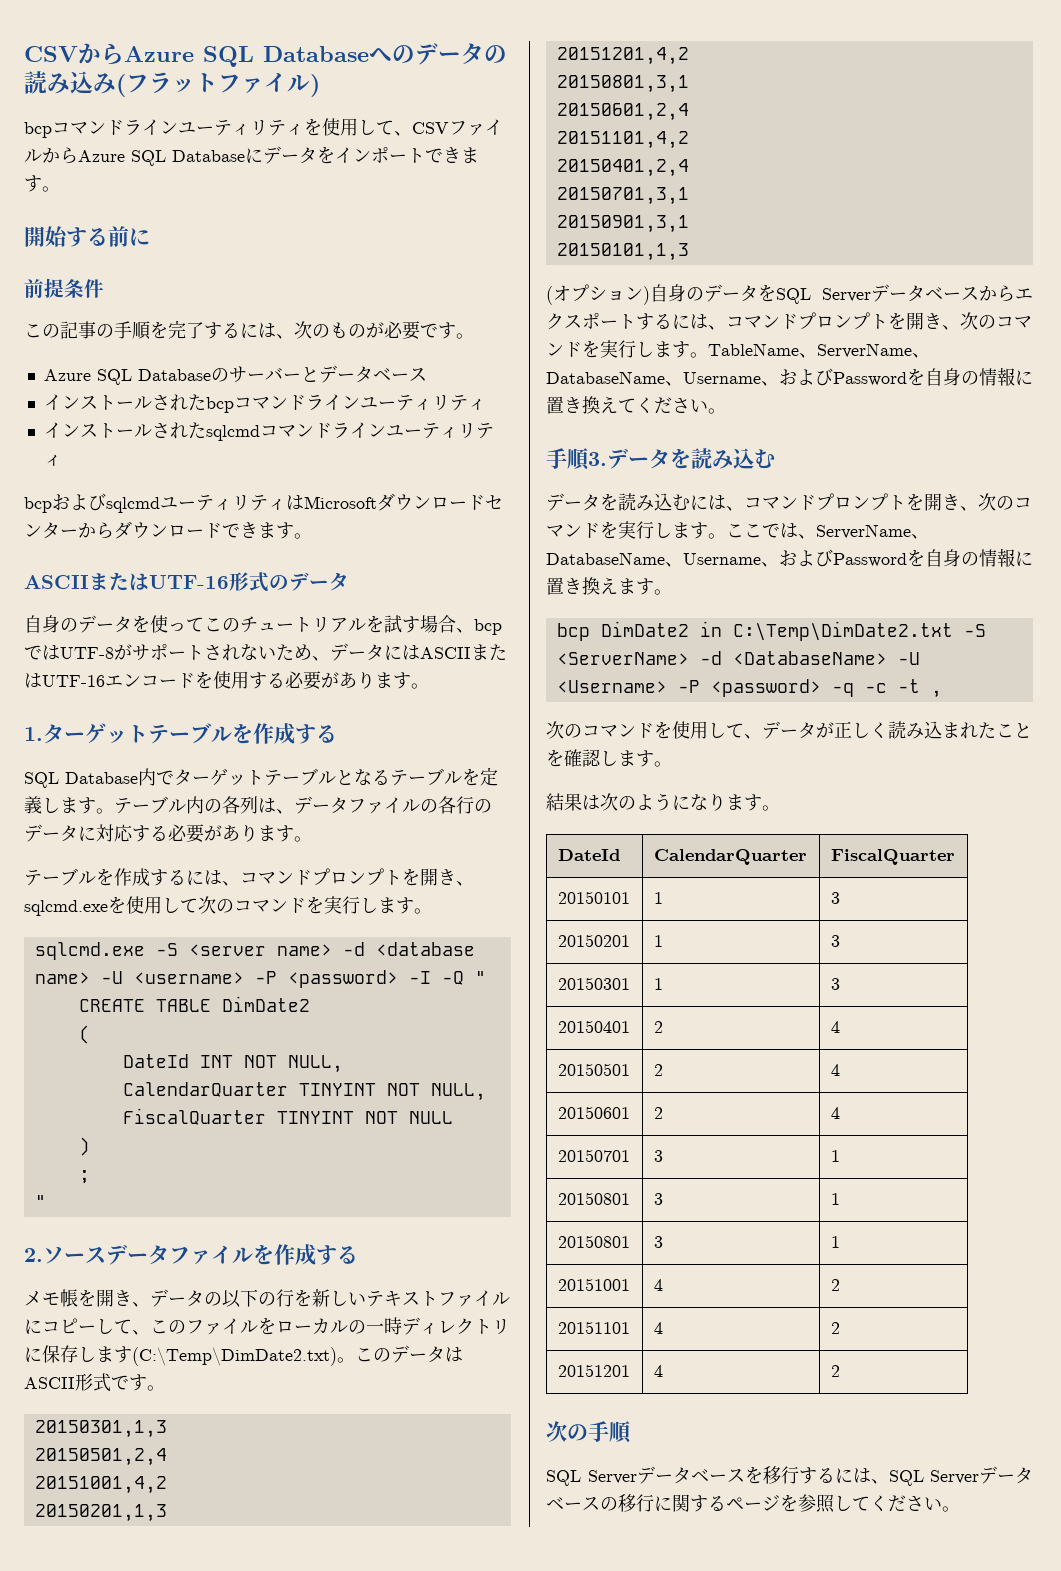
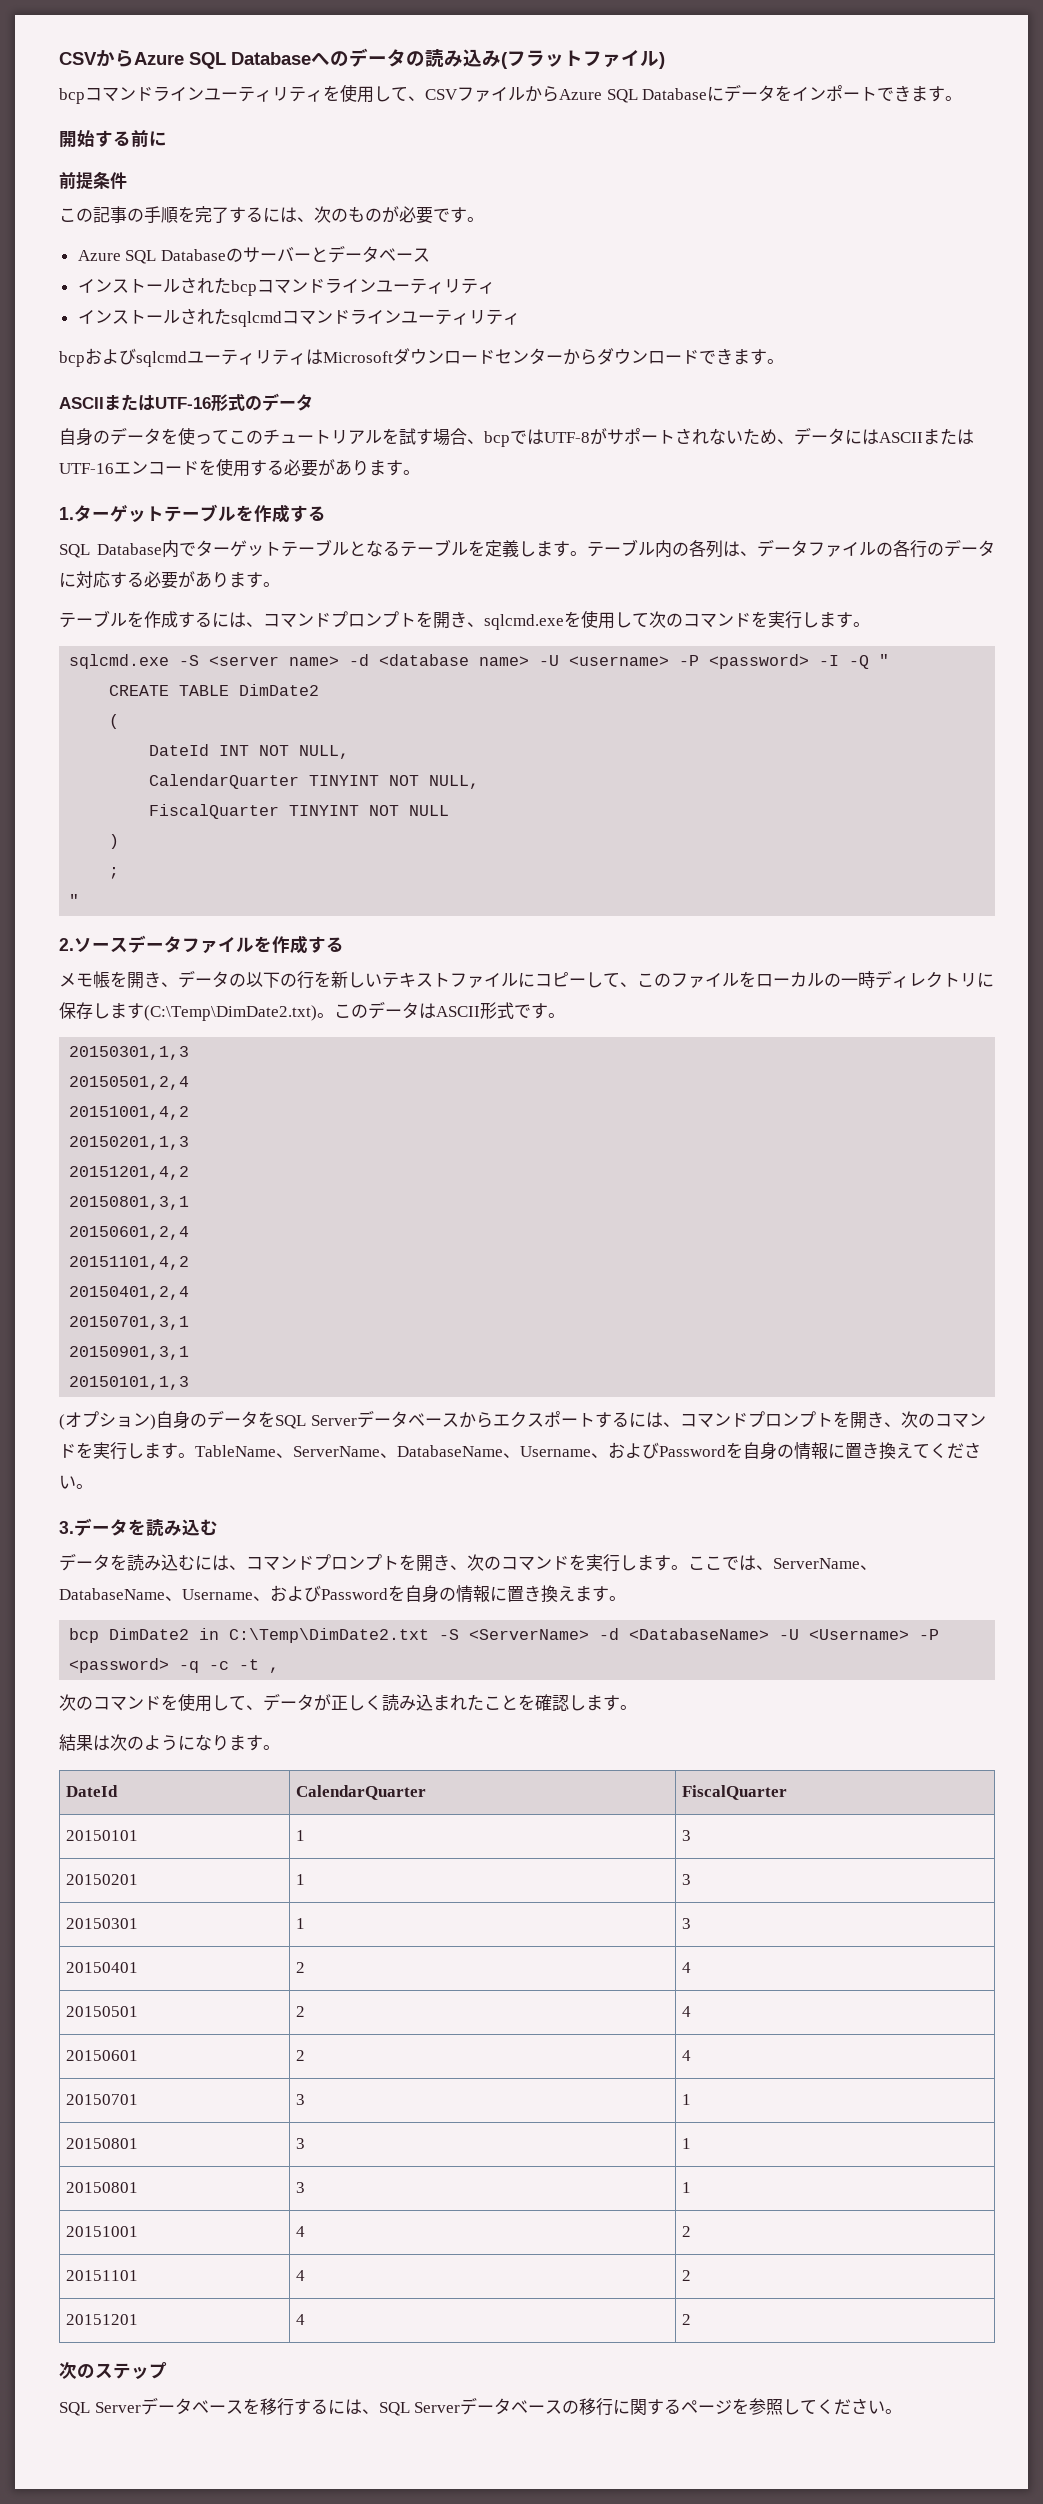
- 手順3.データを読み込む
+ 3.データを読み込む
- 次の手順
+ 次のステップ

